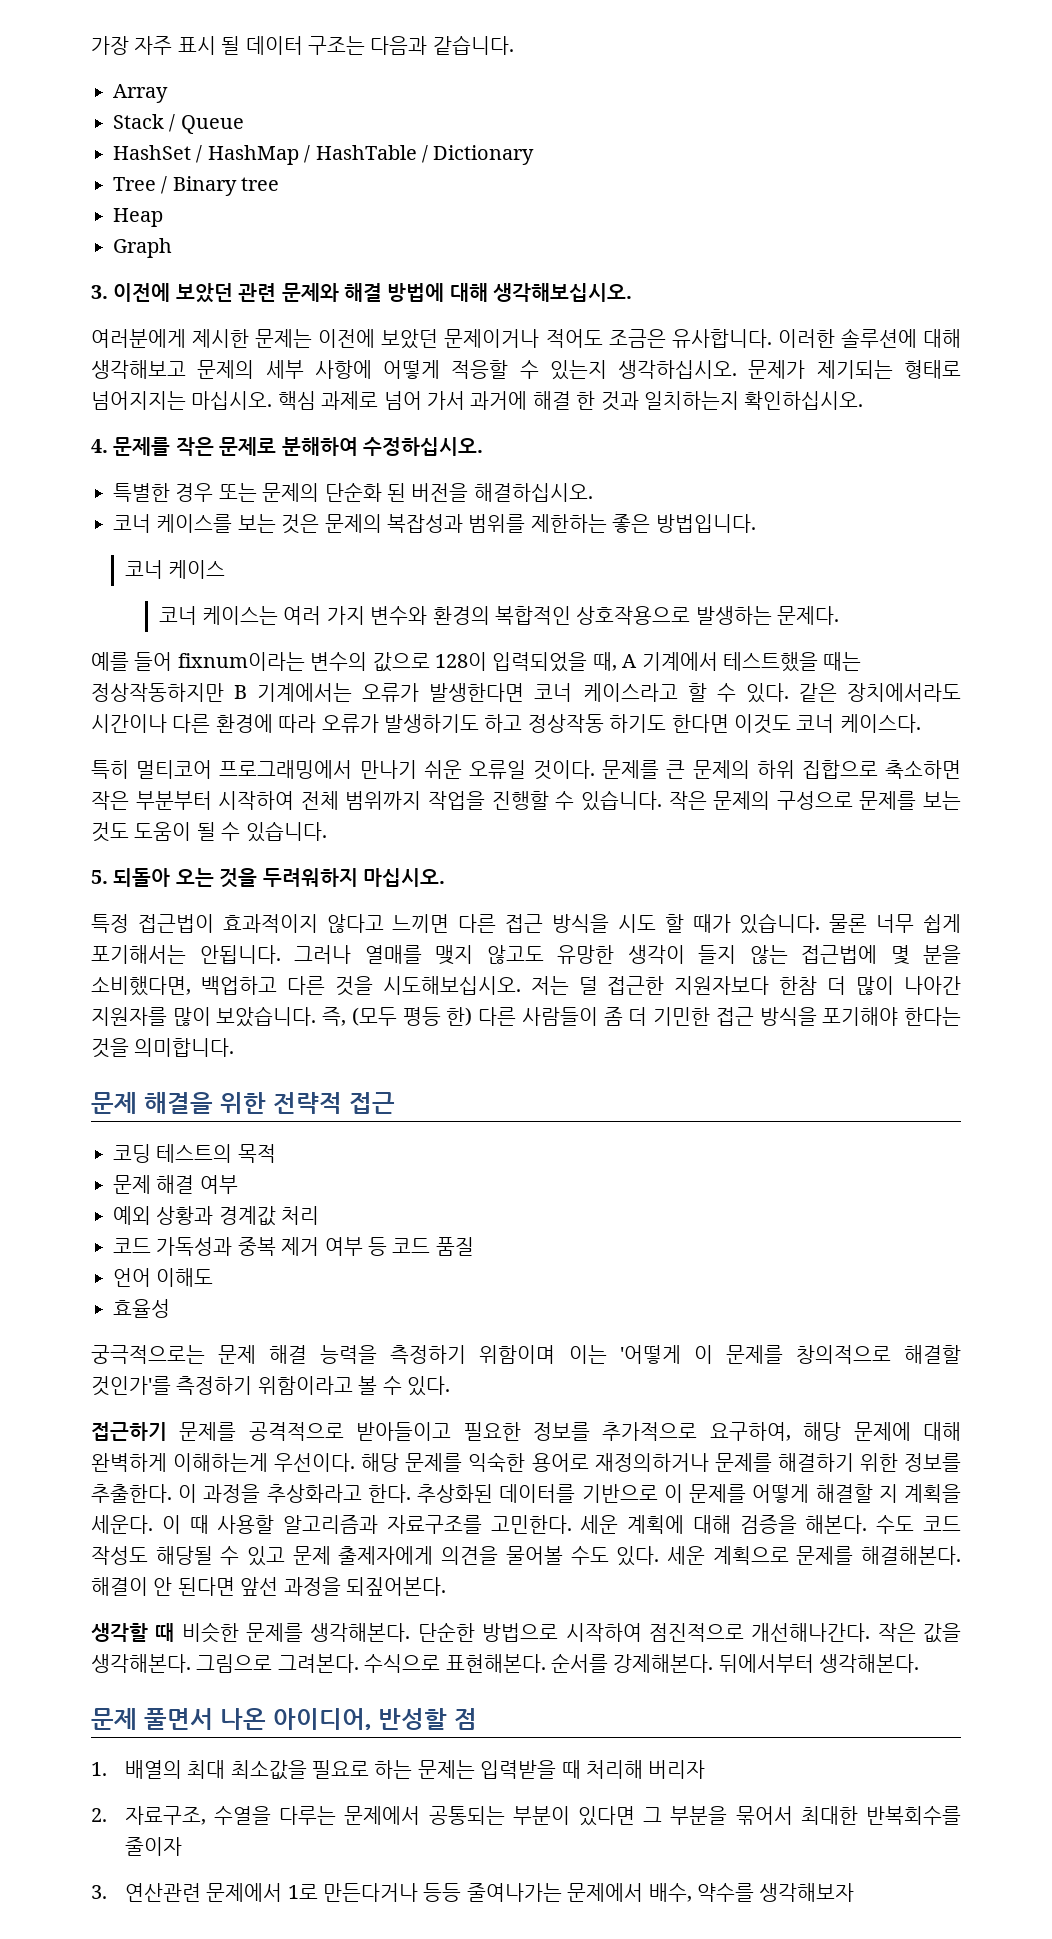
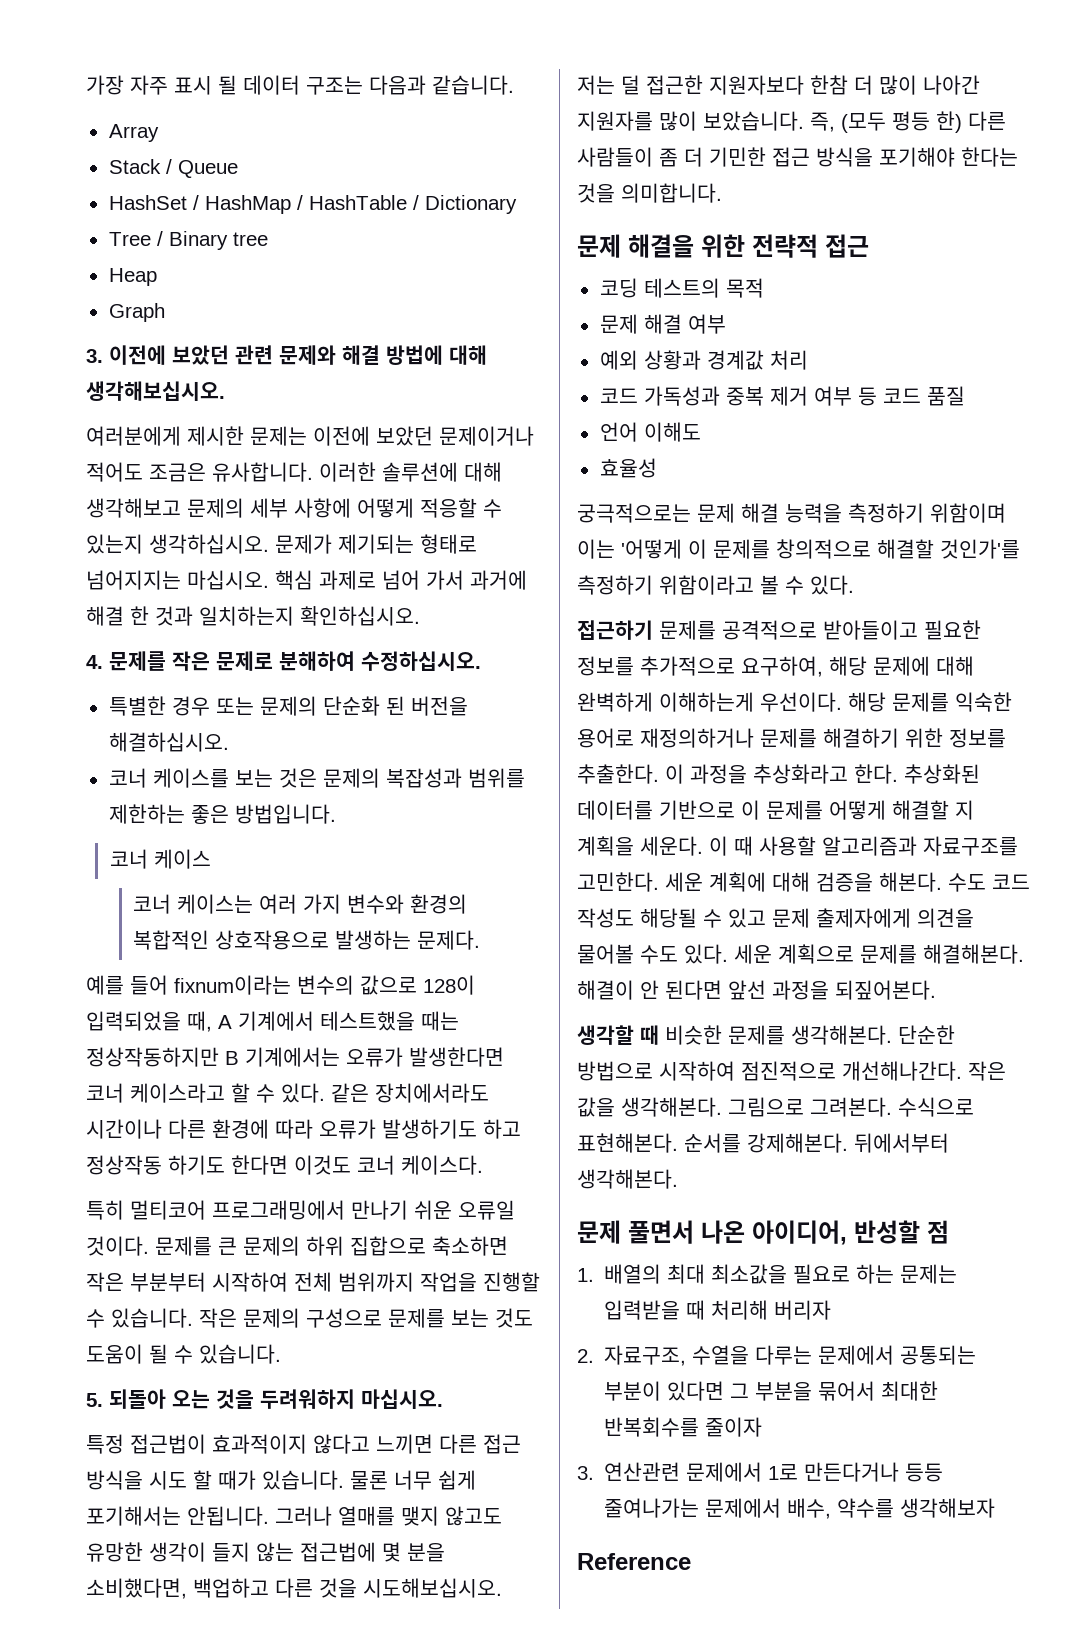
+ Reference

